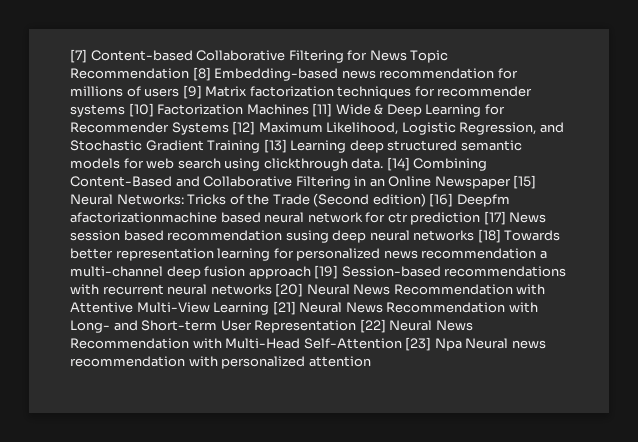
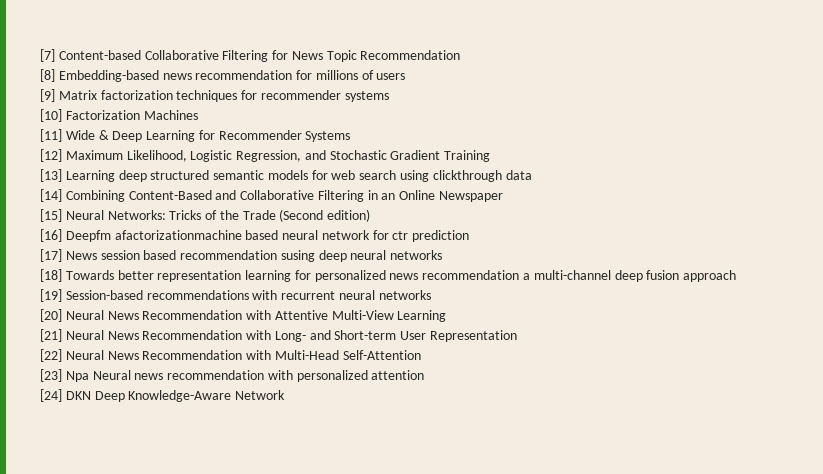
- [7] Content-based Collaborative Filtering for News Topic Recommendation [8] Embedding-based news recommendation for millions of users [9] Matrix factorization techniques for recommender systems [10] Factorization Machines [11] Wide & Deep Learning for Recommender Systems [12] Maximum Likelihood, Logistic Regression, and Stochastic Gradient Training [13] Learning deep structured semantic models for web search using clickthrough data. [14] Combining Content-Based and Collaborative Filtering in an Online Newspaper [15] Neural Networks:
+ [7] Content-based Collaborative Filtering for News Topic Recommendation
+ [8] Embedding-based news recommendation for millions of users
+ [9] Matrix factorization techniques for recommender systems
+ [10] Factorization Machines
+ [11] Wide & Deep Learning for Recommender Systems
+ [12] Maximum Likelihood, Logistic Regression, and Stochastic Gradient Training
+ [13] Learning deep structured semantic models for web search using clickthrough data
+ [14] Combining Content-Based and Collaborative Filtering in an Online Newspaper
+ [15] Neural Networks:
- Tricks of the Trade (Second edition) [16] Deepfm afactorizationmachine based neural network for ctr prediction [17] News session based recommendation susing deep neural networks [18] Towards better representation learning for personalized news recommendation a multi-channel deep fusion approach [19] Session-based recommendations with recurrent neural networks [20] Neural News Recommendation with Attentive Multi-View Learning [21] Neural News Recommendation with Long- and Short-term User Representation [22] Neural News Recommendation with Multi-Head Self-Attention [23] Npa Neural news recommendation with personalized attention
+ Tricks of the Trade (Second edition)
+ [16] Deepfm afactorizationmachine based neural network for ctr prediction
+ [17] News session based recommendation susing deep neural networks
+ [18] Towards better representation learning for personalized news recommendation a multi-channel deep fusion approach
+ [19] Session-based recommendations with recurrent neural networks
+ [20] Neural News Recommendation with Attentive Multi-View Learning
+ [21] Neural News Recommendation with Long- and Short-term User Representation
+ [22] Neural News Recommendation with Multi-Head Self-Attention
+ [23] Npa Neural news recommendation with personalized attention
+ [24] DKN Deep Knowledge-Aware Network

